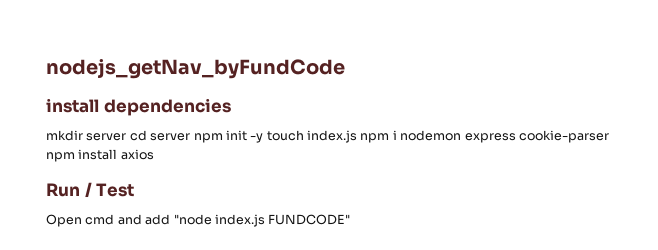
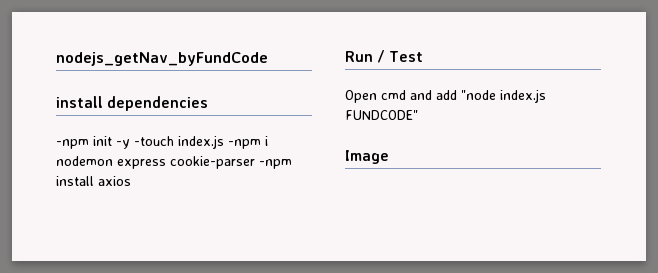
- mkdir server cd server npm init -y touch index.js npm i nodemon express cookie-parser npm install axios
+ -npm init -y -touch index.js -npm i nodemon express cookie-parser -npm install axios
+ Image

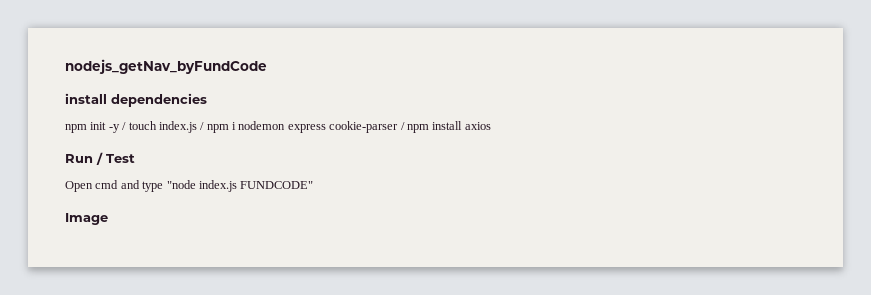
- -npm init -y -touch index.js -npm i nodemon express cookie-parser -npm install axios
+ npm init -y / touch index.js / npm i nodemon express cookie-parser / npm install axios
- Open cmd and add "node index.js FUNDCODE"
+ Open cmd and type "node index.js FUNDCODE"

